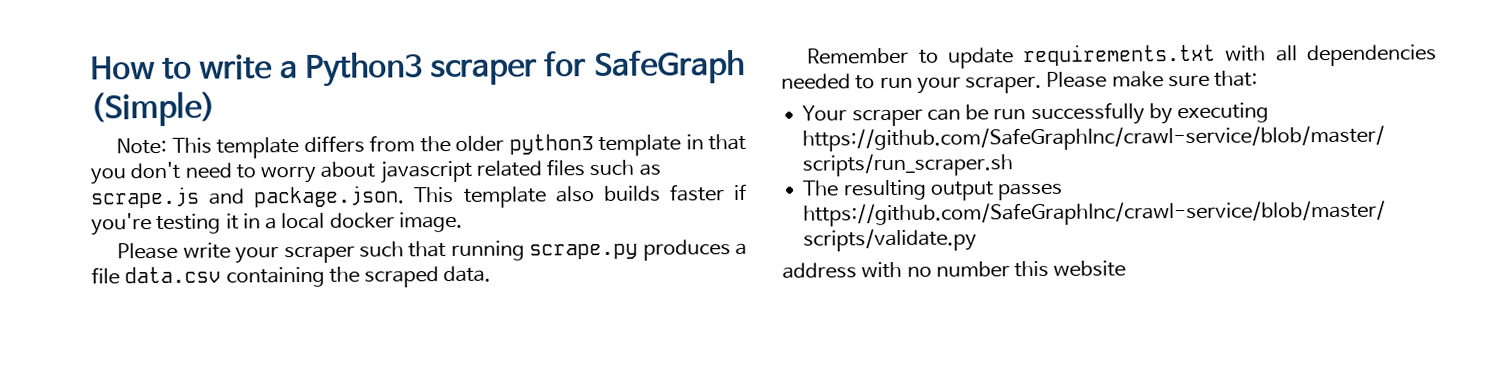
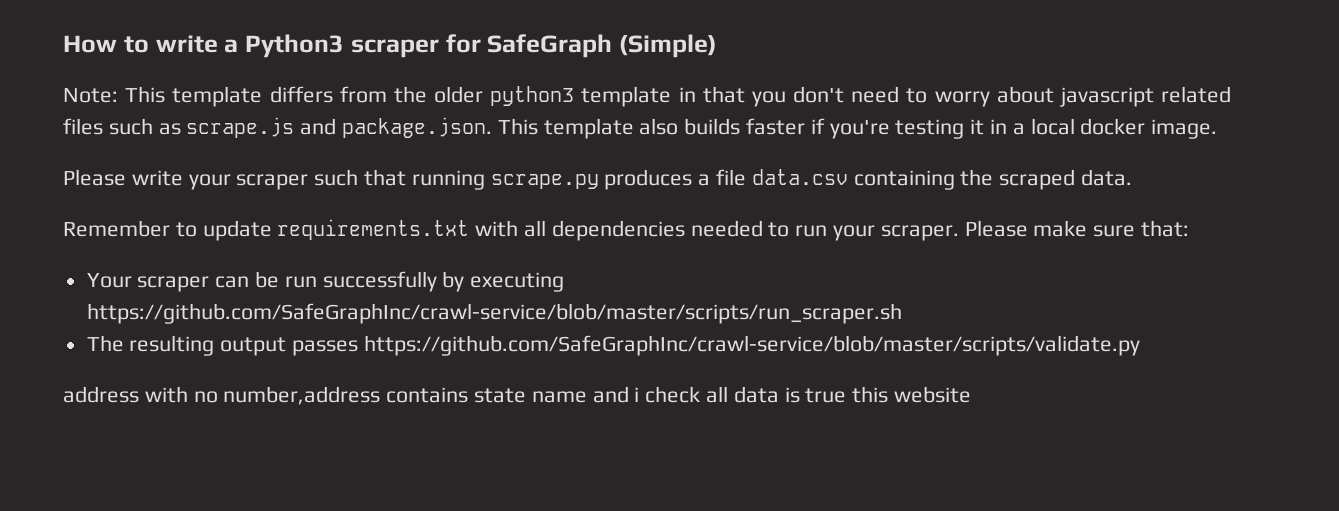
- address with no number this website
+ address with no number,address contains state name and i check all data is true this website

